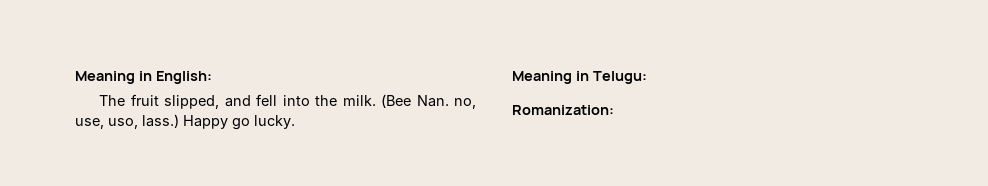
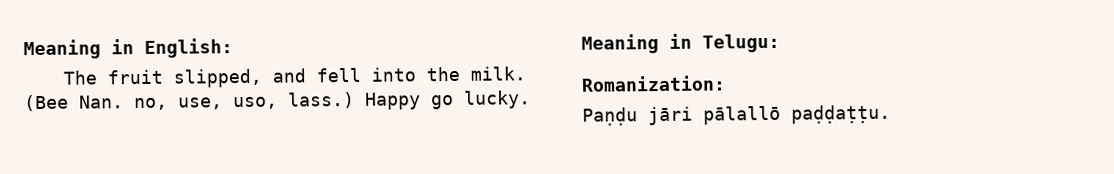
+ Paṇḍu jāri pālallō paḍḍaṭṭu.

